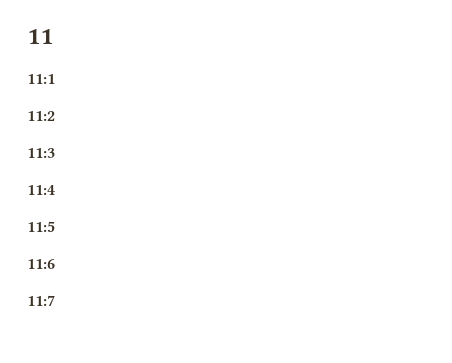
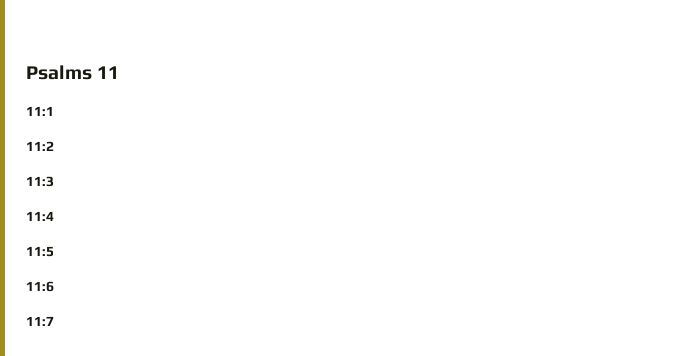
- 11
+ Psalms 11

